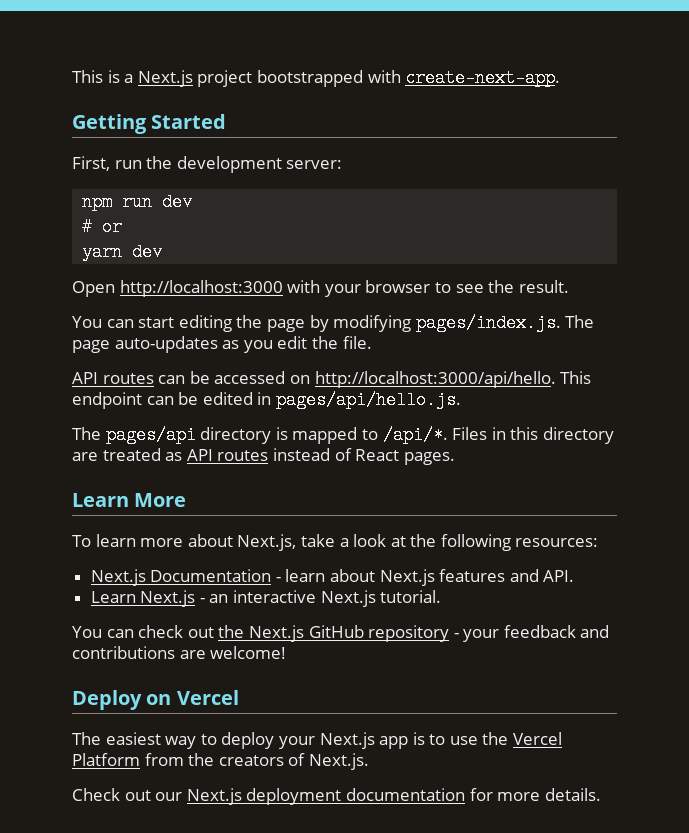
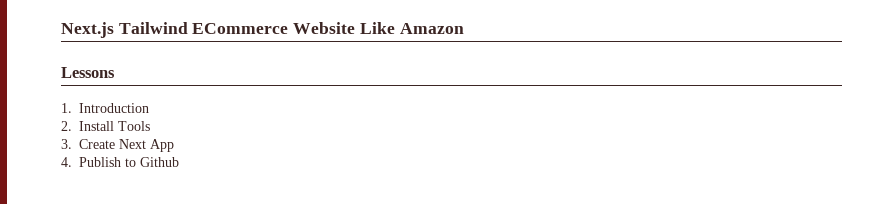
- This is a Next.js project bootstrapped with create-next-app.
- Getting Started
- First, run the development server:
- npm run dev
- # or
- yarn dev
- Open http://localhost:3000 with your browser to see the result.
- You can start editing the page by modifying pages/index.js. The page auto-updates as you edit the file.
- API routes can be accessed on http://localhost:3000/api/hello. This endpoint can be edited in pages/api/hello.js.
- The pages/api directory is mapped to /api/*. Files in this directory are treated as API routes instead of React pages.
- Learn More
- To learn more about Next.js, take a look at the following resources:
- Next.js Documentation - learn about Next.js features and API.
- Learn Next.js - an interactive Next.js tutorial.
- You can check out the Next.js GitHub repository - your feedback and contributions are welcome!
- Deploy on Vercel
- The easiest way to deploy your Next.js app is to use the Vercel Platform from the creators of Next.js.
- Check out our Next.js deployment documentation for more details.
+ Next.js Tailwind ECommerce Website Like Amazon
+ Lessons
+ 1. Introduction
+ 2. Install Tools
+ 3. Create Next App
+ 4. Publish to Github

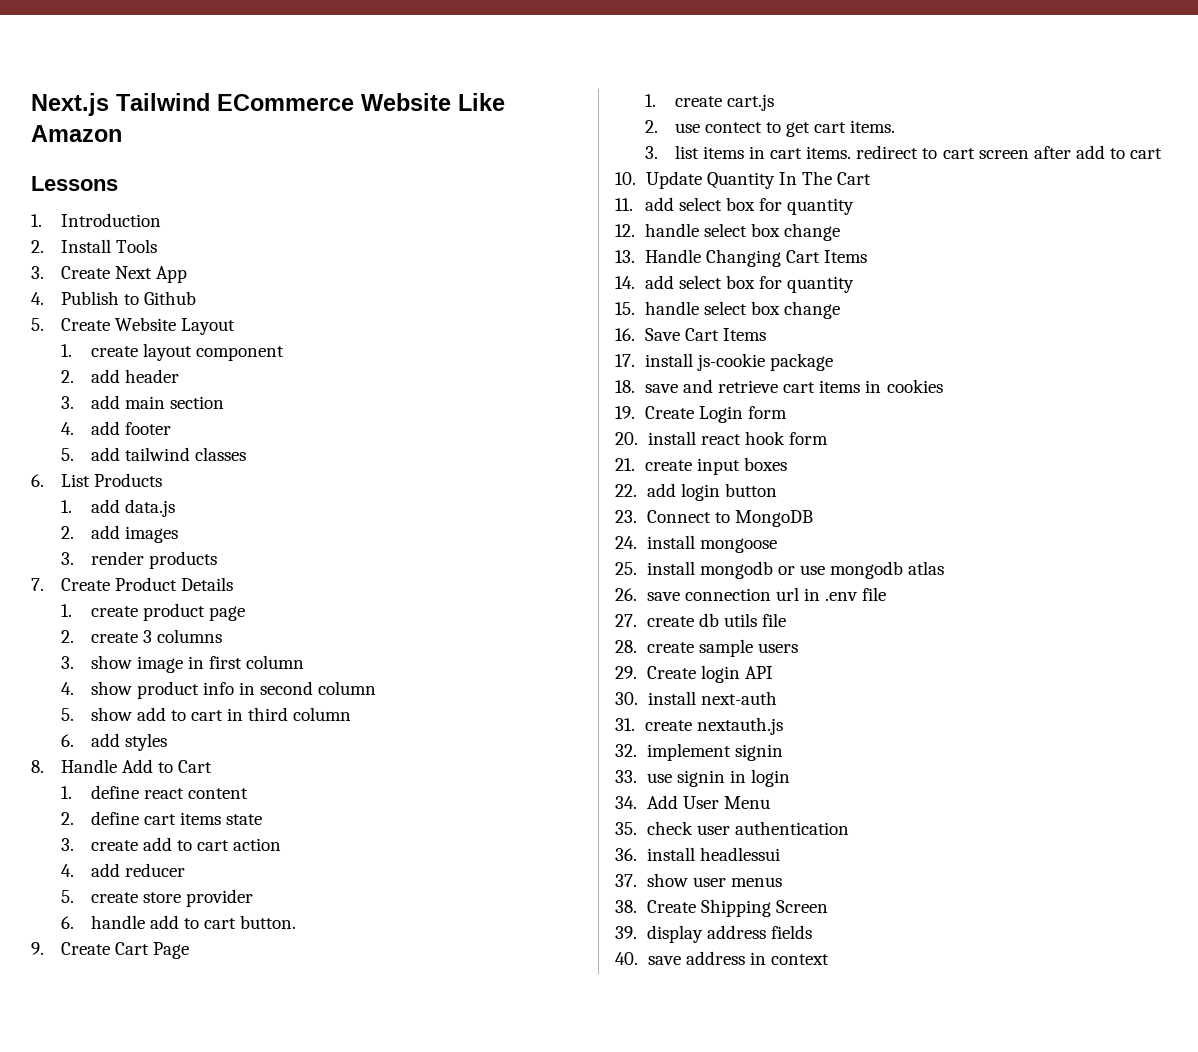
+ 5. Create Website Layout
+ 1. create layout component
+ 2. add header
+ 3. add main section
+ 4. add footer
+ 5. add tailwind classes
+ 6. List Products
+ 1. add data.js
+ 2. add images
+ 3. render products
+ 7. Create Product Details
+ 1. create product page
+ 2. create 3 columns
+ 3. show image in first column
+ 4. show product info in second column
+ 5. show add to cart in third column
+ 6. add styles
+ 8. Handle Add to Cart
+ 1. define react content
+ 2. define cart items state
+ 3. create add to cart action
+ 4. add reducer
+ 5. create store provider
+ 6. handle add to cart button.
+ 9. Create Cart Page
+ 1. create cart.js
+ 2. use contect to get cart items.
+ 3. list items in cart items. redirect to cart screen after add to cart
+ 10. Update Quantity In The Cart
+ 11. add select box for quantity
+ 12. handle select box change
+ 13. Handle Changing Cart Items
+ 14. add select box for quantity
+ 15. handle select box change
+ 16. Save Cart Items
+ 17. install js-cookie package
+ 18. save and retrieve cart items in cookies
+ 19. Create Login form
+ 20. install react hook form
+ 21. create input boxes
+ 22. add login button
+ 23. Connect to MongoDB
+ 24. install mongoose
+ 25. install mongodb or use mongodb atlas
+ 26. save connection url in .env file
+ 27. create db utils file
+ 28. create sample users
+ 29. Create login API
+ 30. install next-auth
+ 31. create nextauth.js
+ 32. implement signin
+ 33. use signin in login
+ 34. Add User Menu
+ 35. check user authentication
+ 36. install headlessui
+ 37. show user menus
+ 38. Create Shipping Screen
+ 39. display address fields
+ 40. save address in context

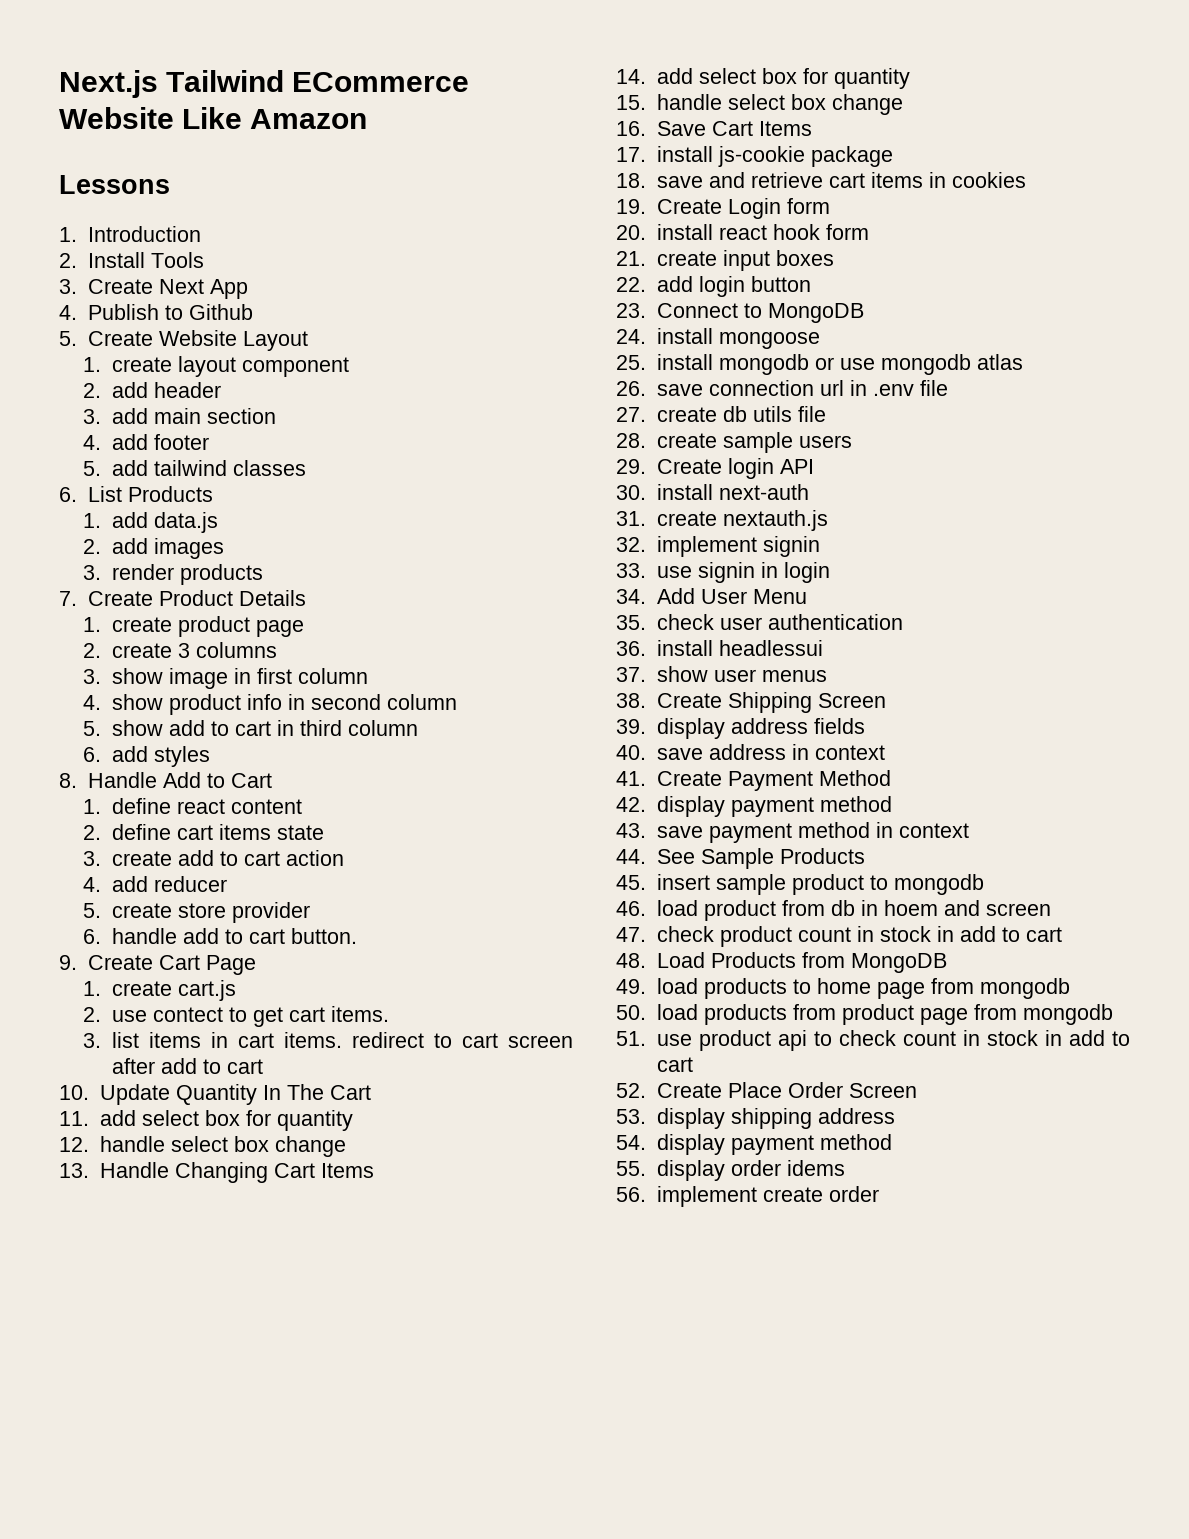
+ 41. Create Payment Method
+ 42. display payment method
+ 43. save payment method in context
+ 44. See Sample Products
+ 45. insert sample product to mongodb
+ 46. load product from db in hoem and screen
+ 47. check product count in stock in add to cart
+ 48. Load Products from MongoDB
+ 49. load products to home page from mongodb
+ 50. load products from product page from mongodb
+ 51. use product api to check count in stock in add to cart
+ 52. Create Place Order Screen
+ 53. display shipping address
+ 54. display payment method
+ 55. display order idems
+ 56. implement create order

